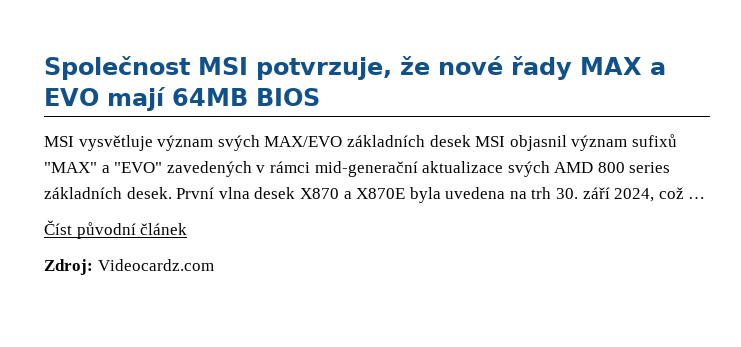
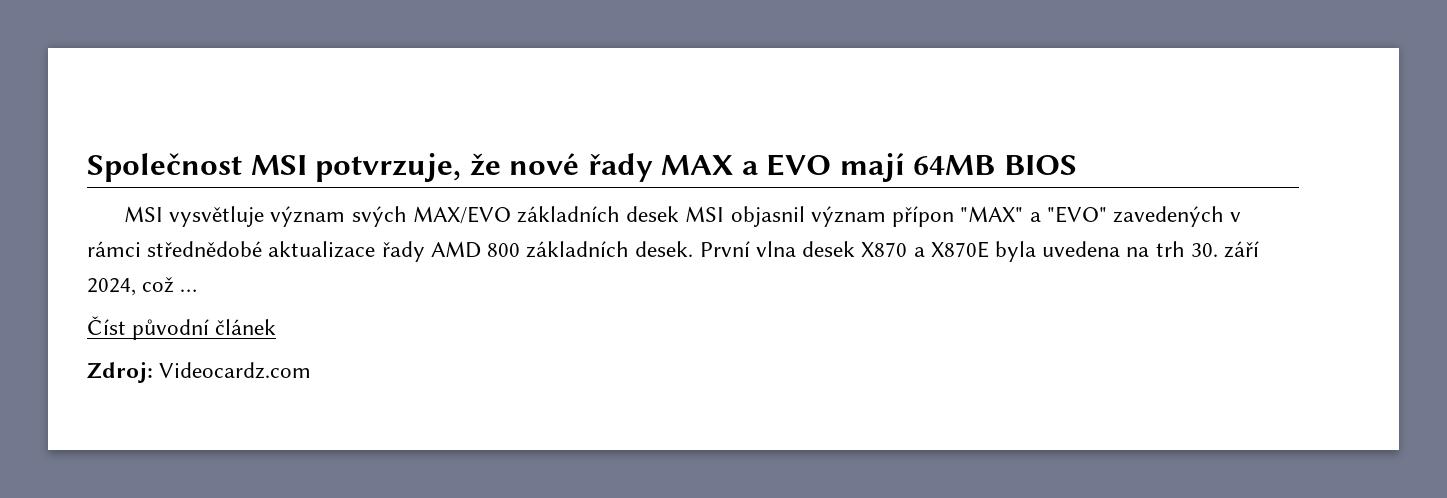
- MSI vysvětluje význam svých MAX/EVO základních desek MSI objasnil význam sufixů "MAX" a "EVO" zavedených v rámci mid-generační aktualizace svých AMD 800 series základních desek.
+ MSI vysvětluje význam svých MAX/EVO základních desek MSI objasnil význam přípon "MAX" a "EVO" zavedených v rámci střednědobé aktualizace řady AMD 800 základních desek.

